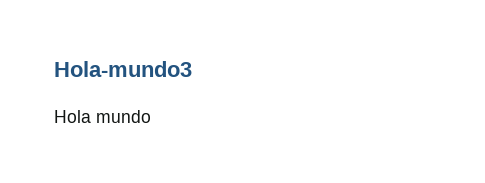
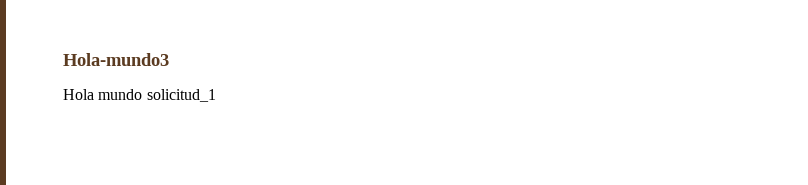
- Hola mundo
+ Hola mundo solicitud_1

